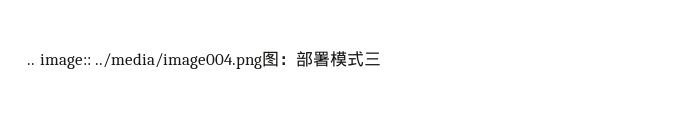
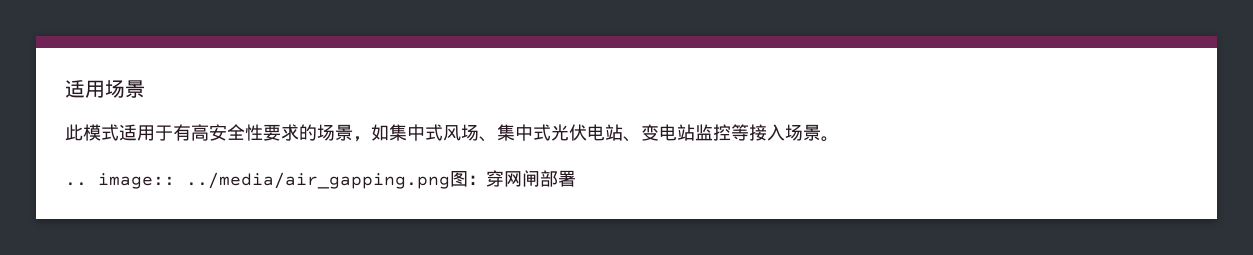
- .. image:: ../media/image004.png图：部署模式三
+ 适用场景
+ 此模式适用于有高安全性要求的场景，如集中式风场、集中式光伏电站、变电站监控等接入场景。
+ .. image:: ../media/air_gapping.png图：穿网闸部署

